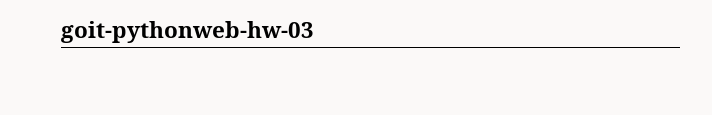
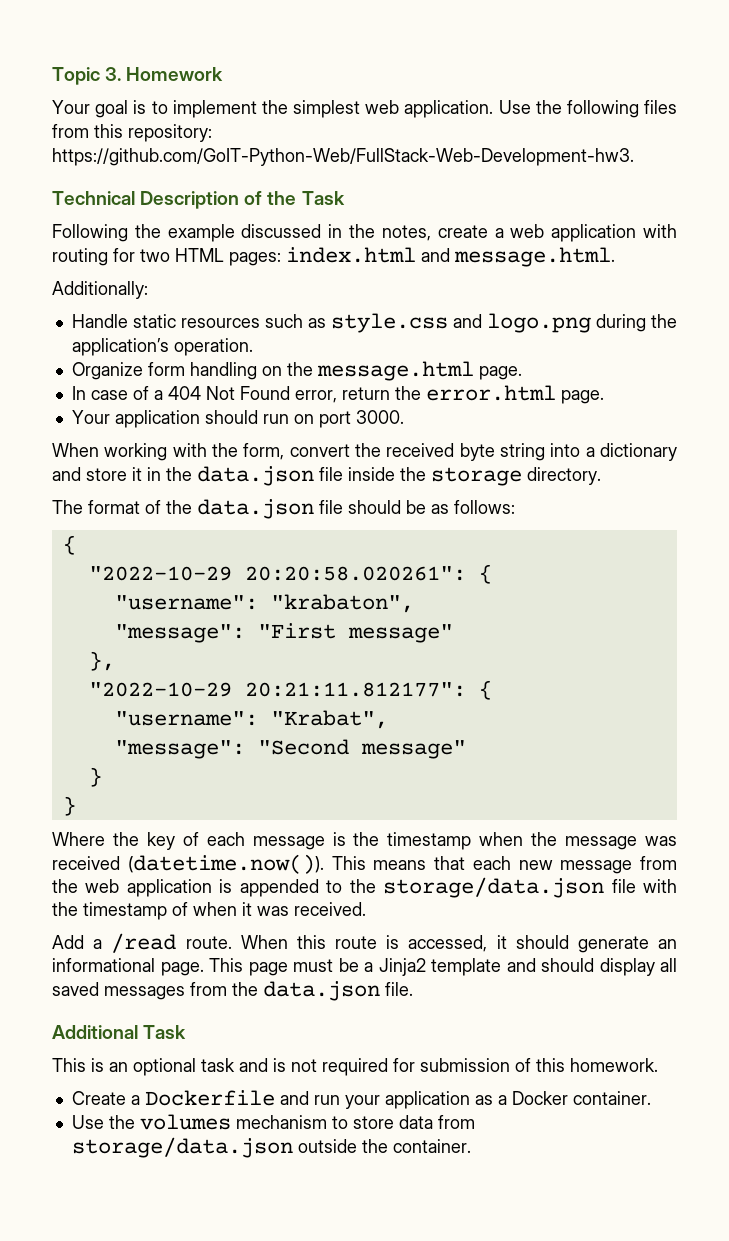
- goit-pythonweb-hw-03
+ Topic 3. Homework
+ Your goal is to implement the simplest web application. Use the following files from this repository: https://github.com/GoIT-Python-Web/FullStack-Web-Development-hw3.
+ Technical Description of the Task
+ Following the example discussed in the notes, create a web application with routing for two HTML pages: index.html and message.html.
+ Additionally:
+ Handle static resources such as style.css and logo.png during the application’s operation.
+ Organize form handling on the message.html page.
+ In case of a 404 Not Found error, return the error.html page.
+ Your application should run on port 3000.
+ When working with the form, convert the received byte string into a dictionary and store it in the data.json file inside the storage directory.
+ The format of the data.json file should be as follows:
+ {
+ "2022-10-29 20:20:58.020261": {
+ "username": "krabaton",
+ "message": "First message"
+ },
+ "2022-10-29 20:21:11.812177": {
+ "username": "Krabat",
+ "message": "Second message"
+ }
+ }
+ Where the key of each message is the timestamp when the message was received (datetime.now()). This means that each new message from the web application is appended to the storage/data.json file with the timestamp of when it was received.
+ Add a /read route. When this route is accessed, it should generate an informational page. This page must be a Jinja2 template and should display all saved messages from the data.json file.
+ Additional Task
+ This is an optional task and is not required for submission of this homework.
+ Create a Dockerfile and run your application as a Docker container.
+ Use the volumes mechanism to store data from storage/data.json outside the container.

